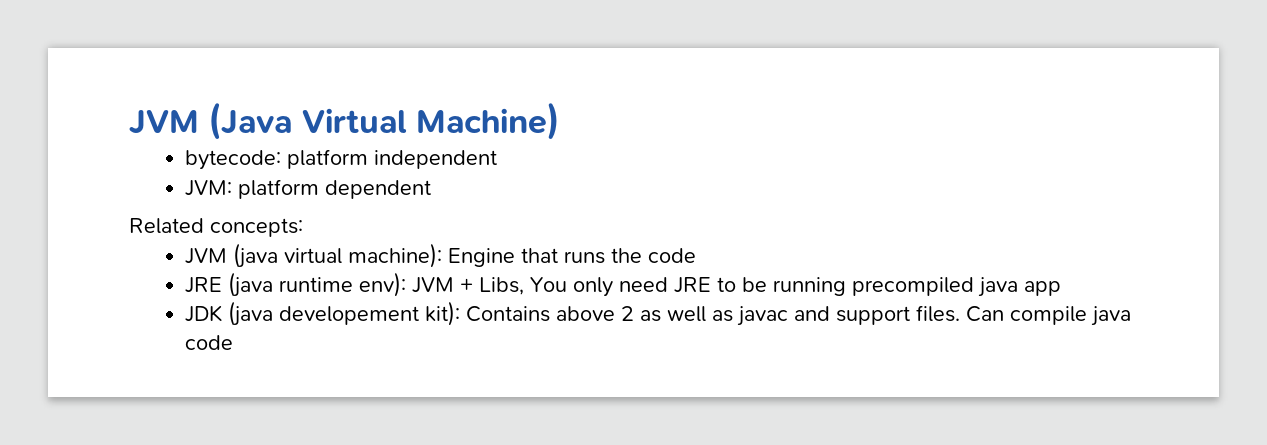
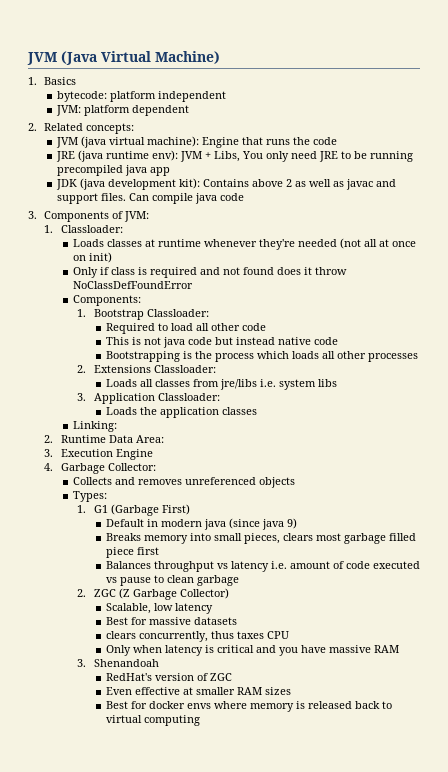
+ 1. Basics
- Related concepts:
+ 2. Related concepts:
- JDK (java developement kit): Contains above 2 as well as javac and support files.
+ JDK (java development kit): Contains above 2 as well as javac and support files.
+ 3. Components of JVM:
+ 1. Classloader:
+ Loads classes at runtime whenever they're needed (not all at once on init)
+ Only if class is required and not found does it throw NoClassDefFoundError
+ Components:
+ 1. Bootstrap Classloader:
+ Required to load all other code
+ This is not java code but instead native code
+ Bootstrapping is the process which loads all other processes
+ 2. Extensions Classloader:
+ Loads all classes from jre/libs i.e. system libs
+ 3. Application Classloader:
+ Loads the application classes
+ Linking:
+ 2. Runtime Data Area:
+ 3. Execution Engine
+ 4. Garbage Collector:
+ Collects and removes unreferenced objects
+ Types:
+ 1. G1 (Garbage First)
+ Default in modern java (since java 9)
+ Breaks memory into small pieces, clears most garbage filled piece first
+ Balances throughput vs latency i.e. amount of code executed vs pause to clean garbage
+ 2. ZGC (Z Garbage Collector)
+ Scalable, low latency
+ Best for massive datasets
+ clears concurrently, thus taxes CPU
+ Only when latency is critical and you have massive RAM
+ 3. Shenandoah
+ RedHat's version of ZGC
+ Even effective at smaller RAM sizes
+ Best for docker envs where memory is released back to virtual computing

